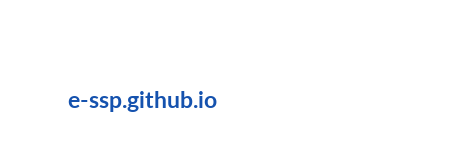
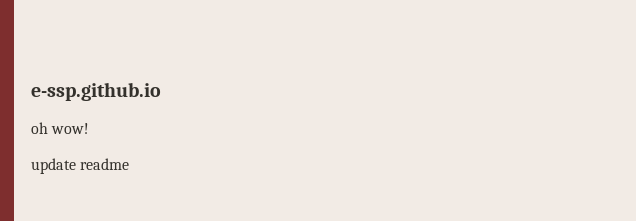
+ oh wow!
+ update readme

